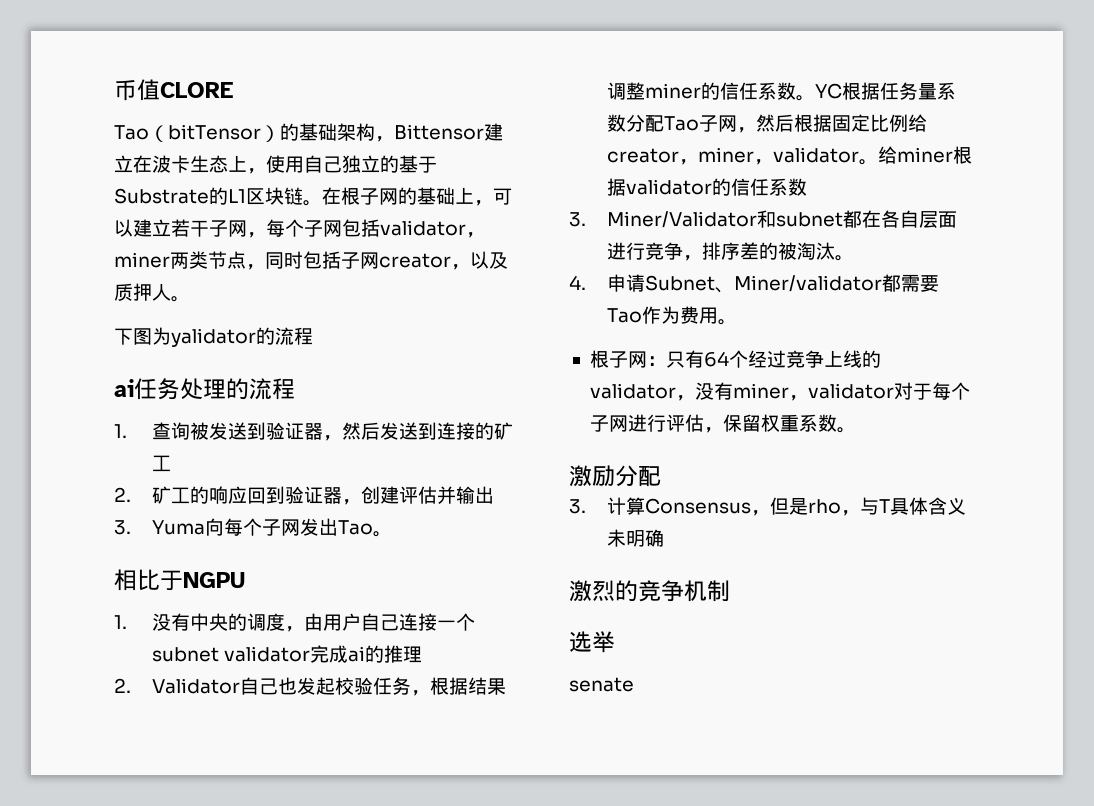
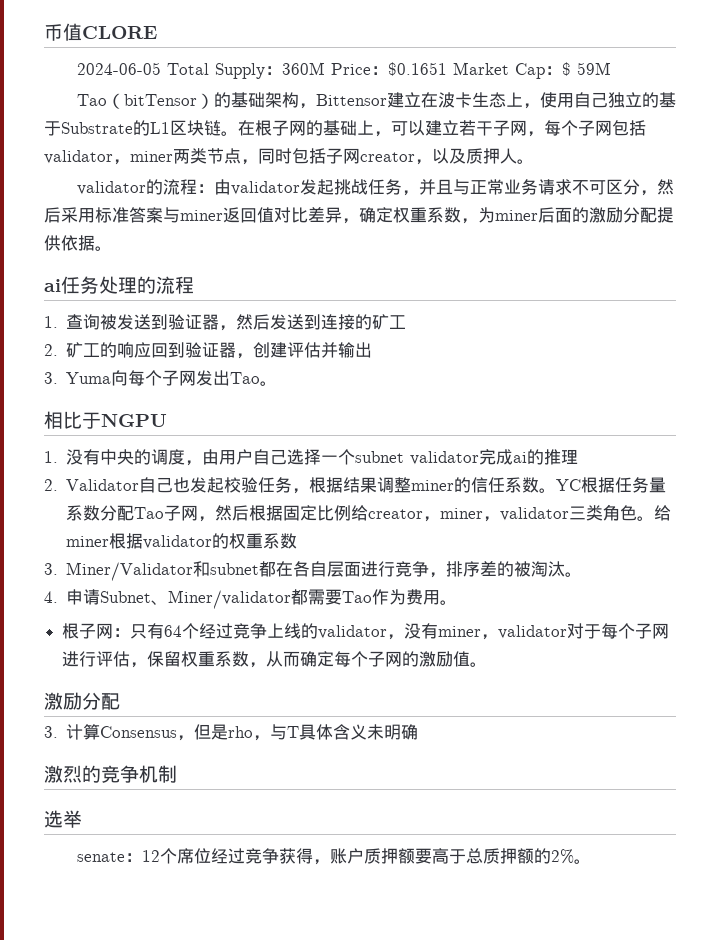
+ 2024-06-05 Total Supply：360M Price：$0.1651 Market Cap：$ 59M
- 下图为yalidator的流程
+ validator的流程：由validator发起挑战任务，并且与正常业务请求不可区分，然后采用标准答案与miner返回值对比差异，确定权重系数，为miner后面的激励分配提供依据。
- 1.没有中央的调度，由用户自己连接一个subnet validator完成ai的推理
+ 1.没有中央的调度，由用户自己选择一个subnet validator完成ai的推理
- YC根据任务量系数分配Tao子网，然后根据固定比例给creator，miner，validator。
+ YC根据任务量系数分配Tao子网，然后根据固定比例给creator，miner，validator三类角色。
- 给miner根据validator的信任系数
+ 给miner根据validator的权重系数
- 根子网：只有64个经过竞争上线的validator，没有miner，validator对于每个子网进行评估，保留权重系数。
+ 根子网：只有64个经过竞争上线的validator，没有miner，validator对于每个子网进行评估，保留权重系数，从而确定每个子网的激励值。
- senate
+ senate：12个席位经过竞争获得，账户质押额要高于总质押额的2%。

